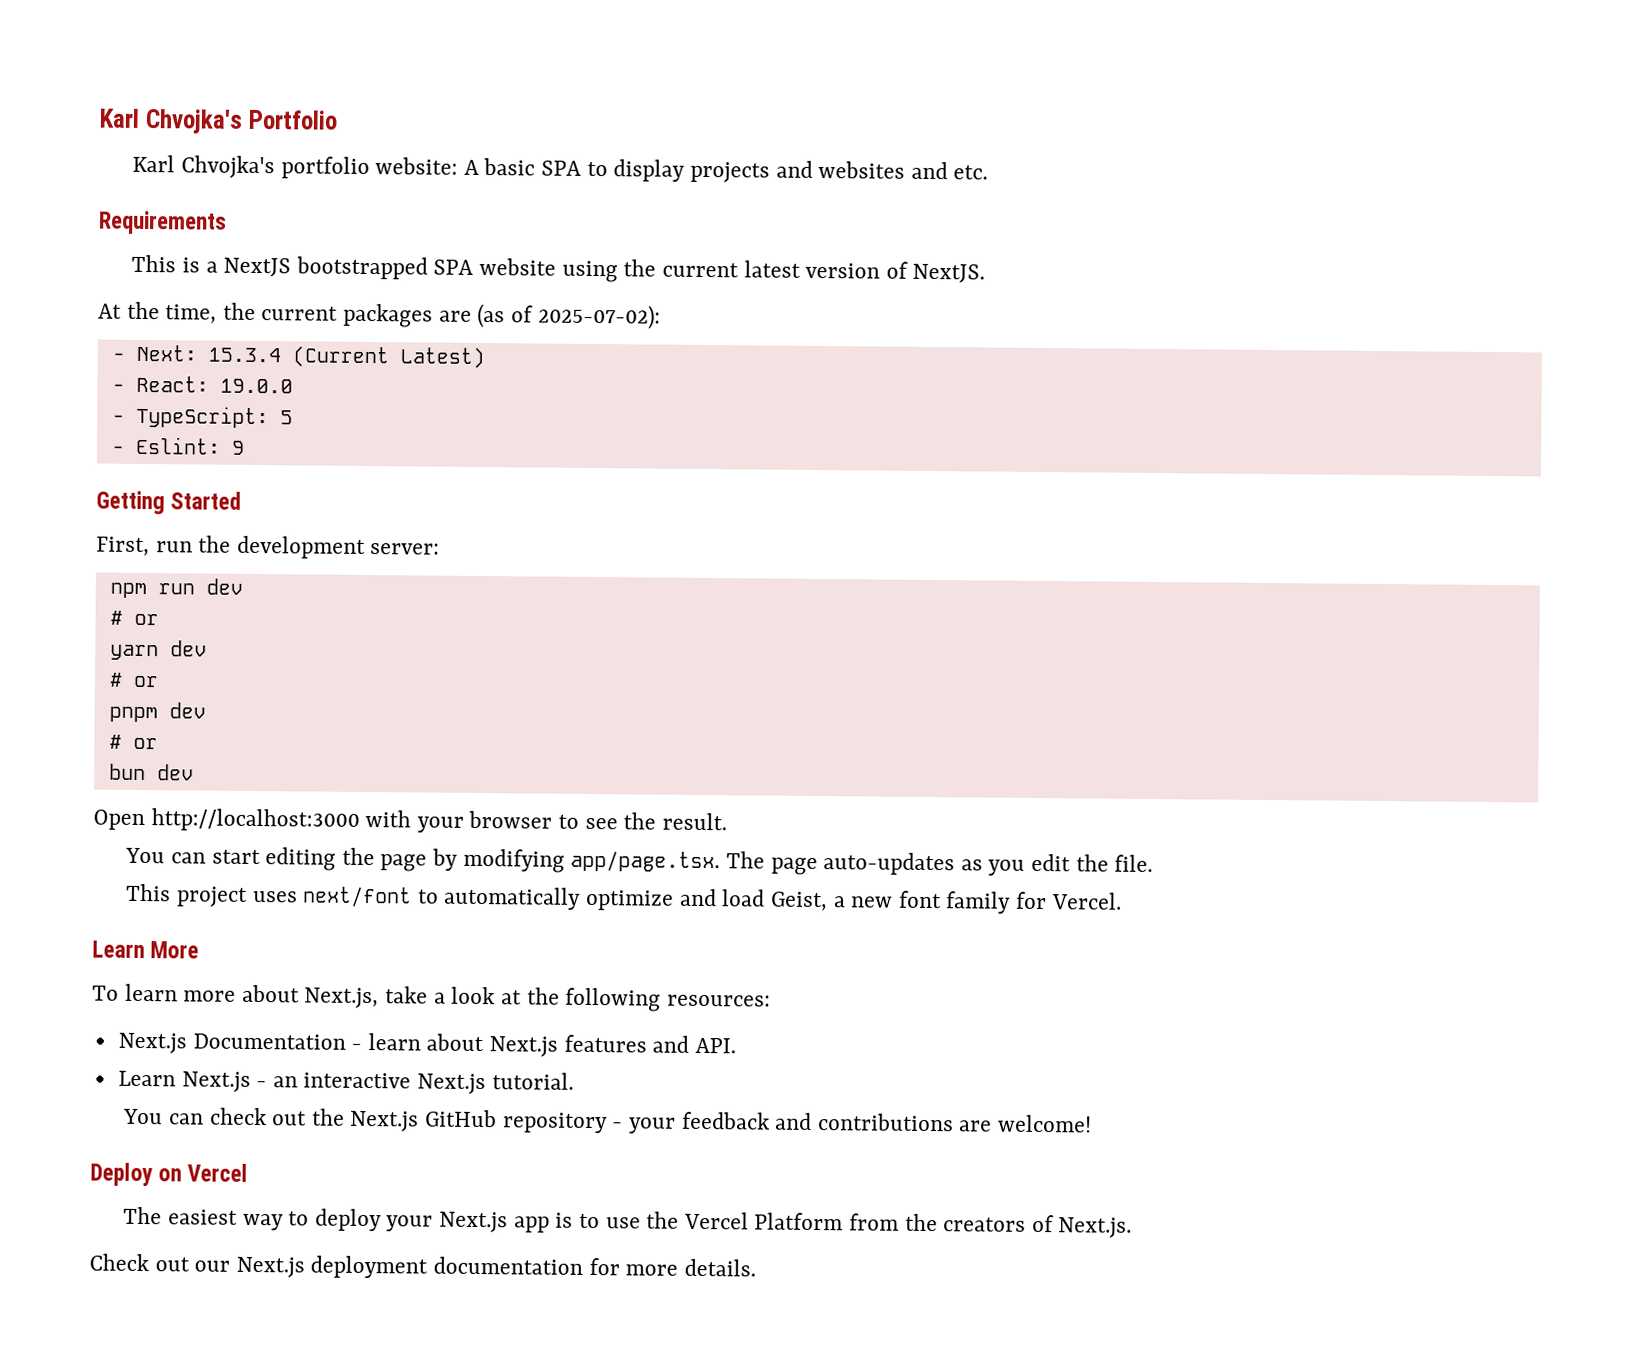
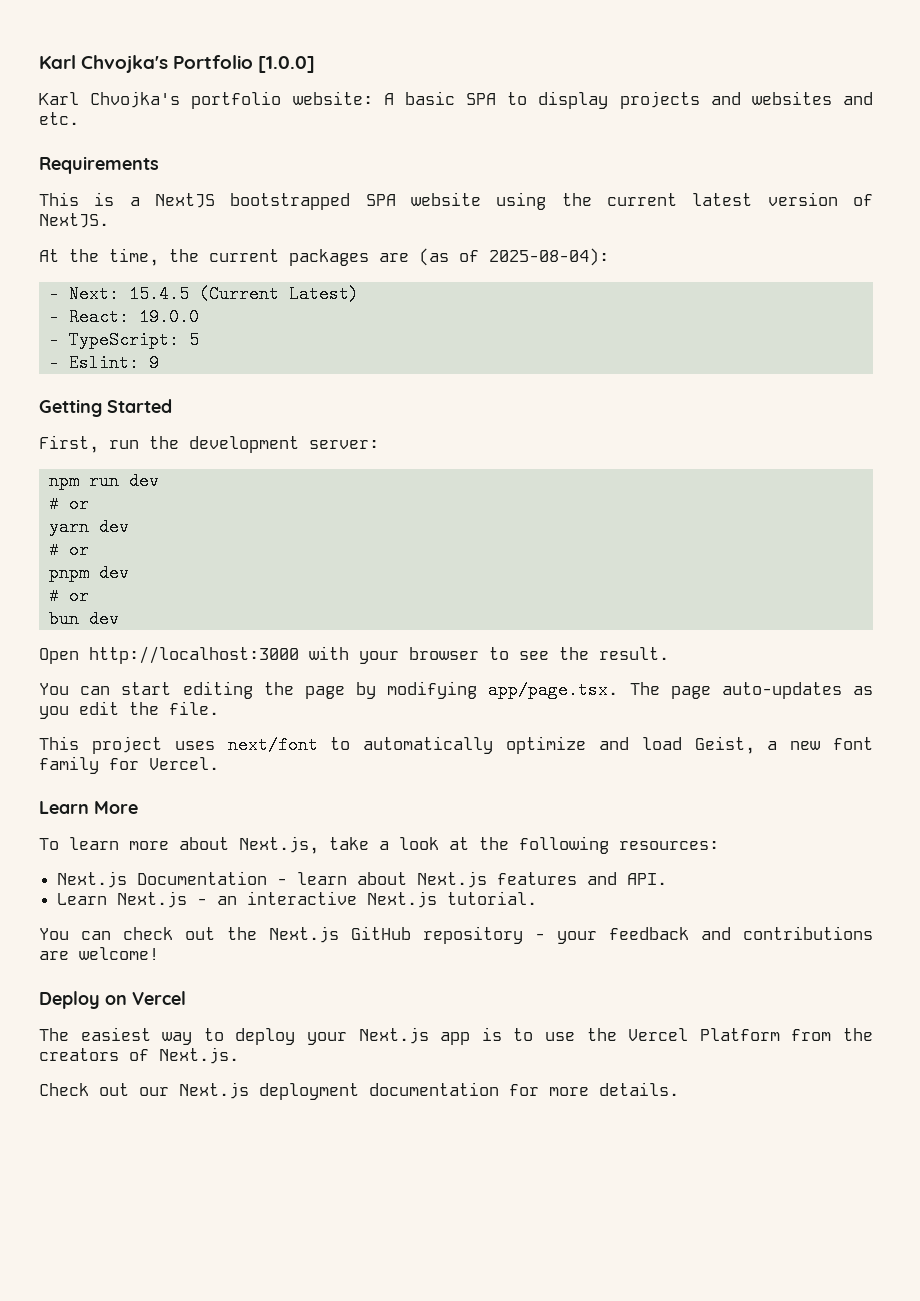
- Karl Chvojka's Portfolio
+ Karl Chvojka's Portfolio [1.0.0]
- At the time, the current packages are (as of 2025-07-02):
+ At the time, the current packages are (as of 2025-08-04):
- - Next: 15.3.4 (Current Latest)
+ - Next: 15.4.5 (Current Latest)

